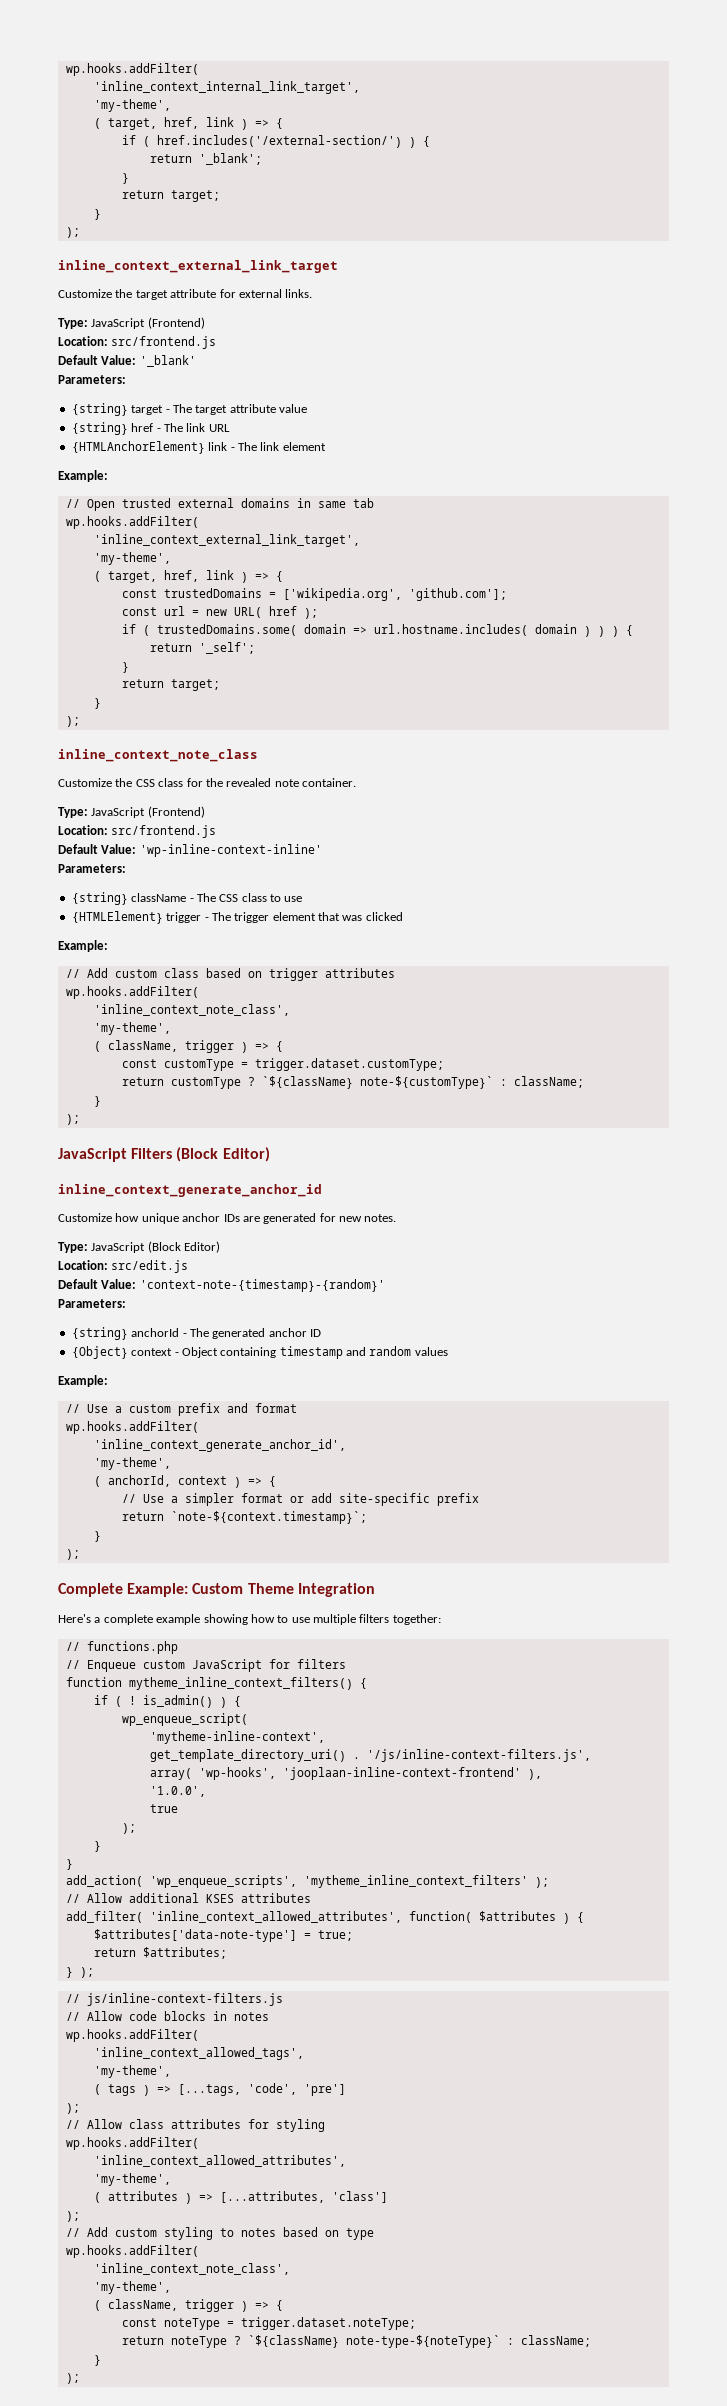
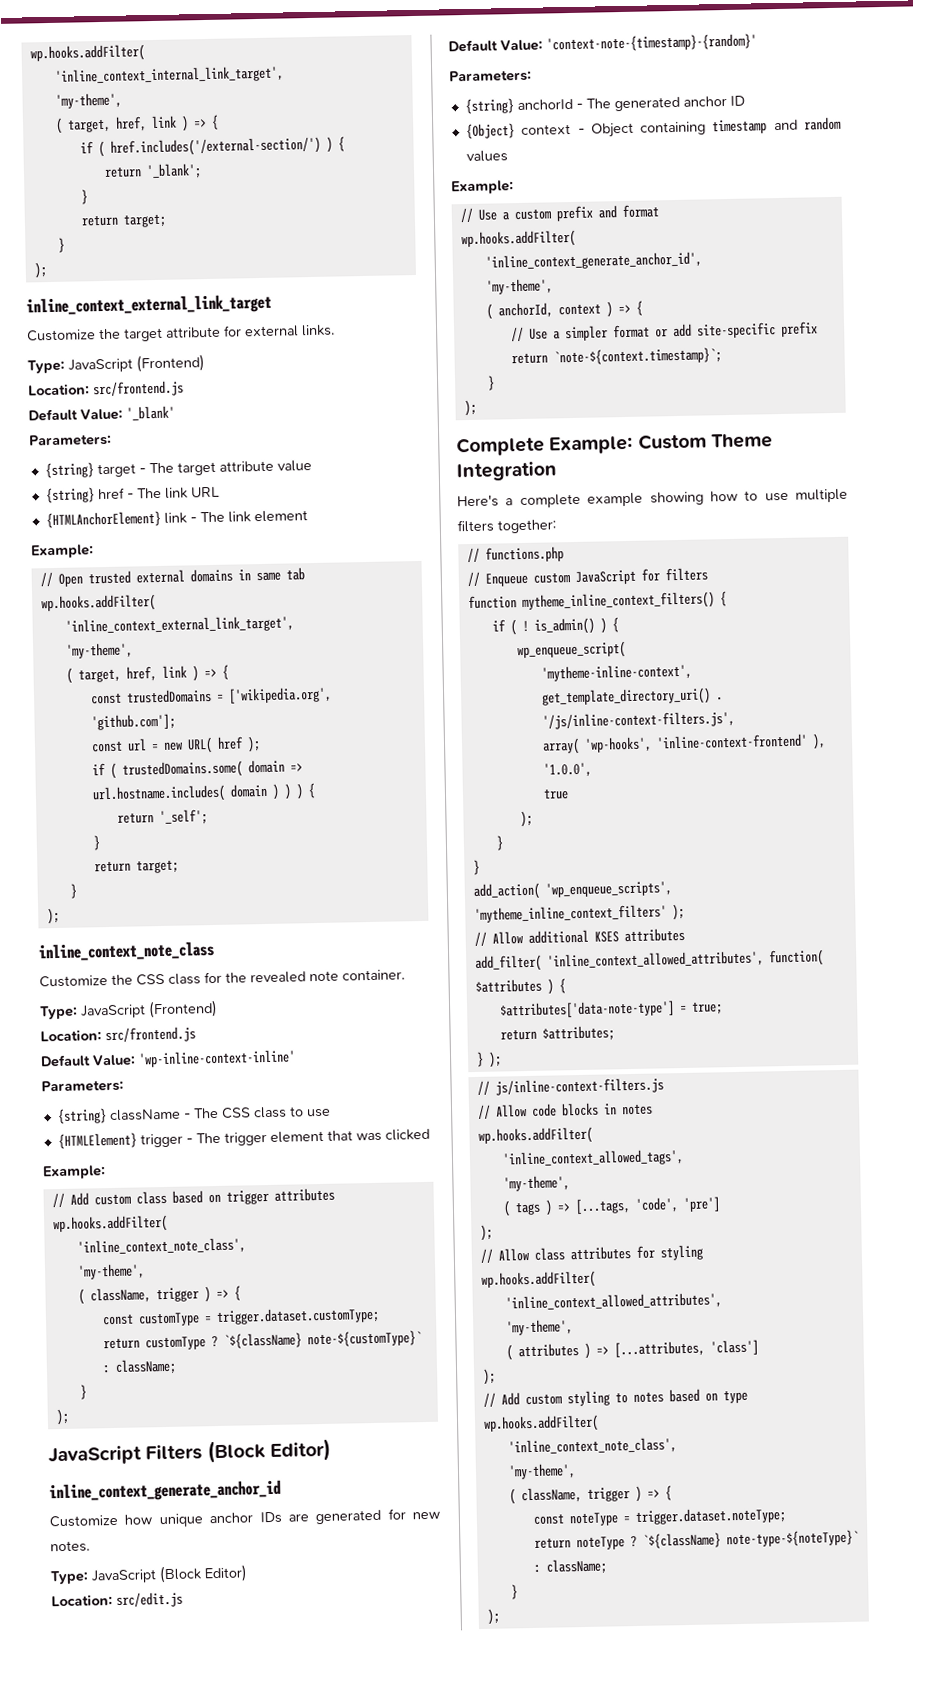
- array( 'wp-hooks', 'jooplaan-inline-context-frontend' ),
+ array( 'wp-hooks', 'inline-context-frontend' ),

